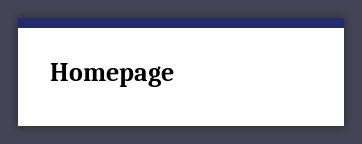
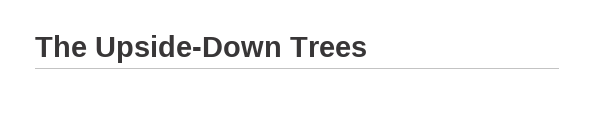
- Homepage
+ The Upside-Down Trees

